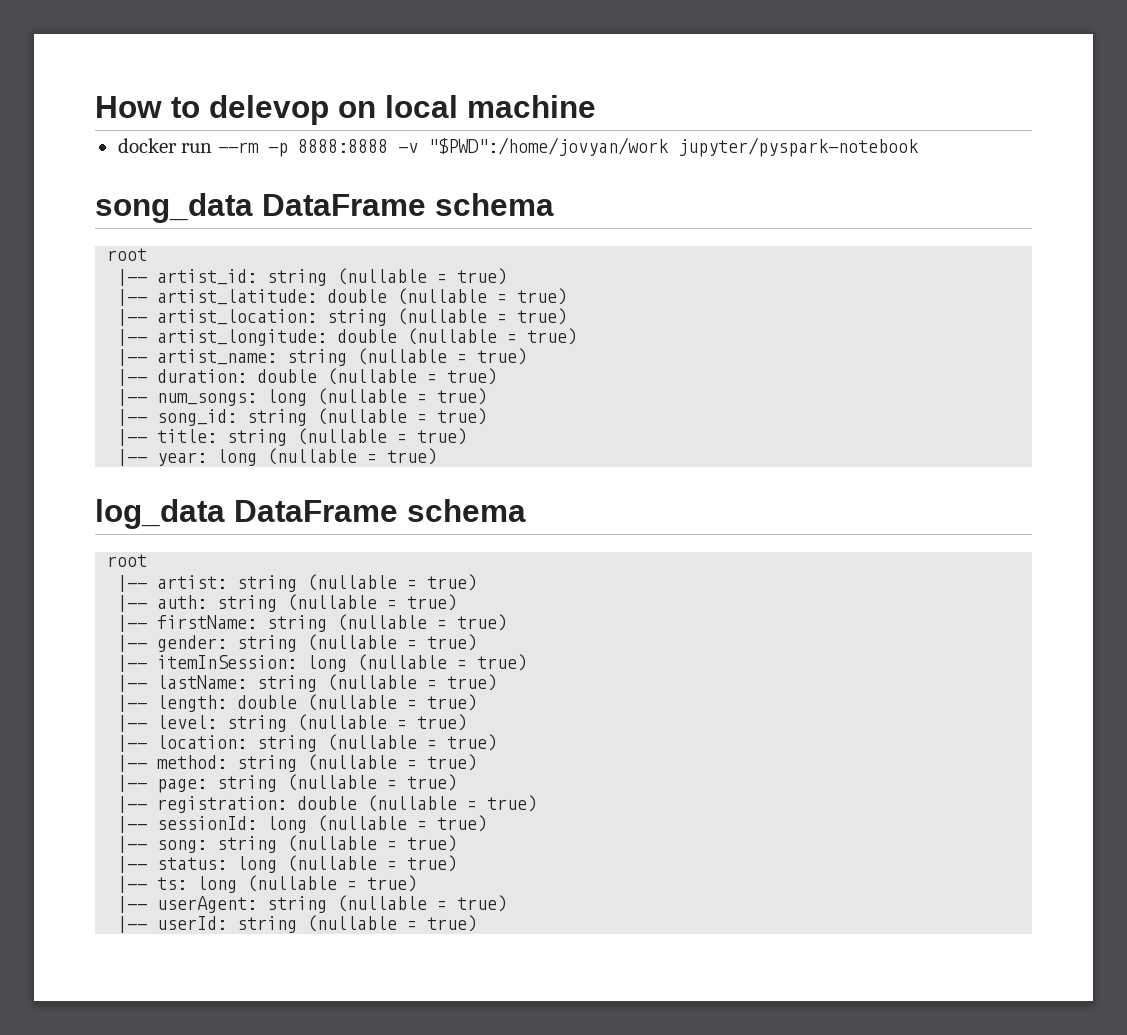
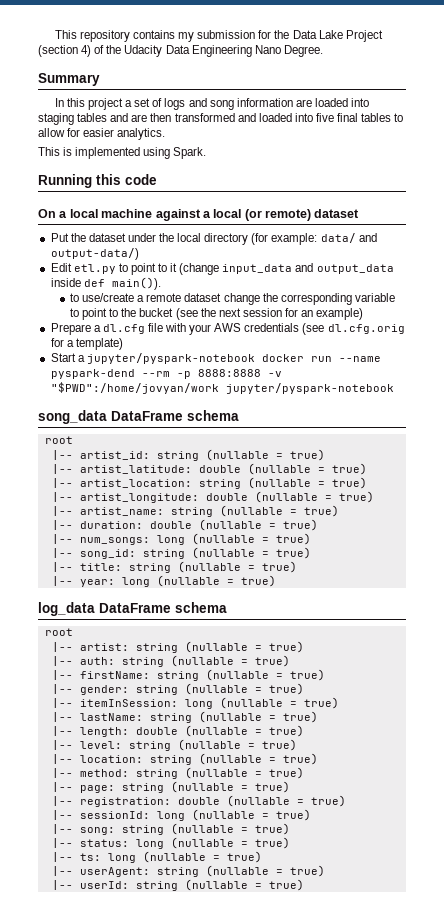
- How to delevop on local machine
- docker run --rm -p 8888:8888 -v "$PWD":/home/jovyan/work jupyter/pyspark-notebook
+ This repository contains my submission for the Data Lake Project (section 4) of the Udacity Data Engineering Nano Degree.
+ Summary
+ In this project a set of logs and song information are loaded into staging tables and are then transformed and loaded into five final tables to allow for easier analytics.
+ This is implemented using Spark.
+ Running this code
+ On a local machine against a local (or remote) dataset
+ Put the dataset under the local directory (for example: data/ and output-data/)
+ Edit etl.py to point to it (change input_data and output_data inside def main()).
+ to use/create a remote dataset change the corresponding variable to point to the bucket (see the next session for an example)
+ Prepare a dl.cfg file with your AWS credentials (see dl.cfg.orig for a template)
+ Start a jupyter/pyspark-notebook docker run --name pyspark-dend --rm -p 8888:8888 -v "$PWD":/home/jovyan/work jupyter/pyspark-notebook

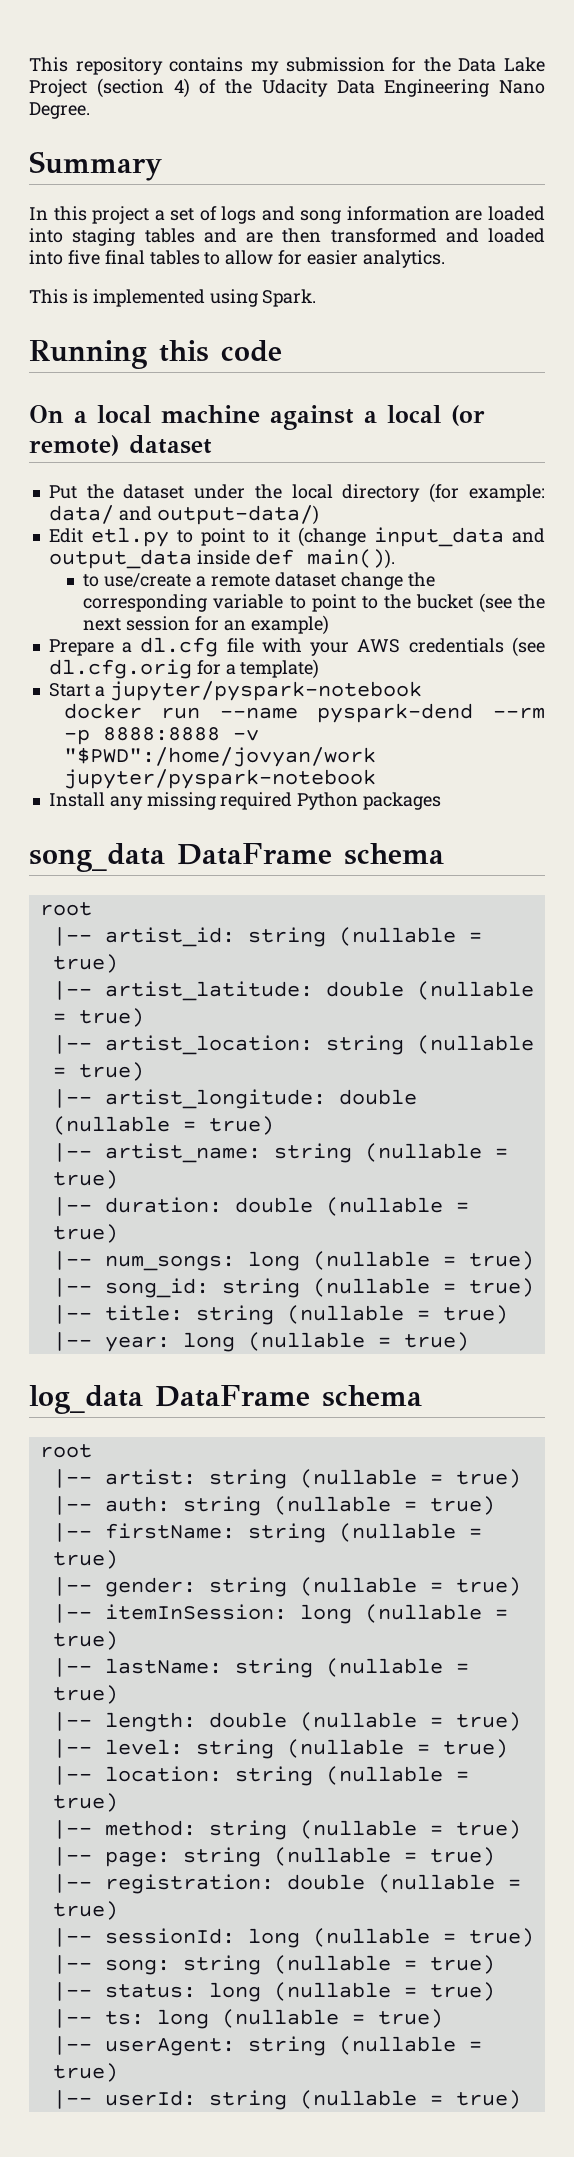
- Start a jupyter/pyspark-notebook docker run --name pyspark-dend --rm -p 8888:8888 -v "$PWD":/home/jovyan/work jupyter/pyspark-notebook
+ Start a jupyter/pyspark-notebook
+ docker run --name pyspark-dend --rm -p 8888:8888 -v "$PWD":/home/jovyan/work jupyter/pyspark-notebook
+ Install any missing required Python packages

